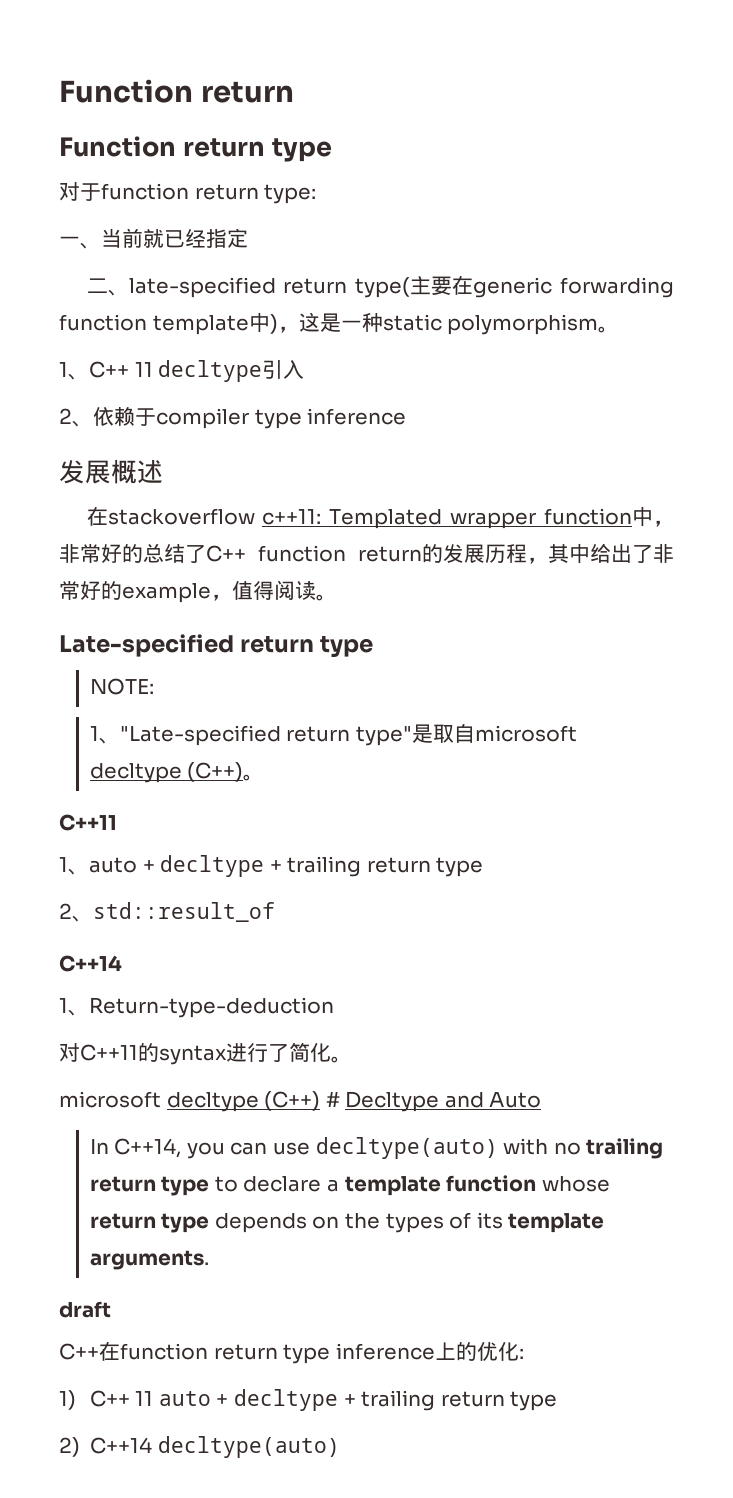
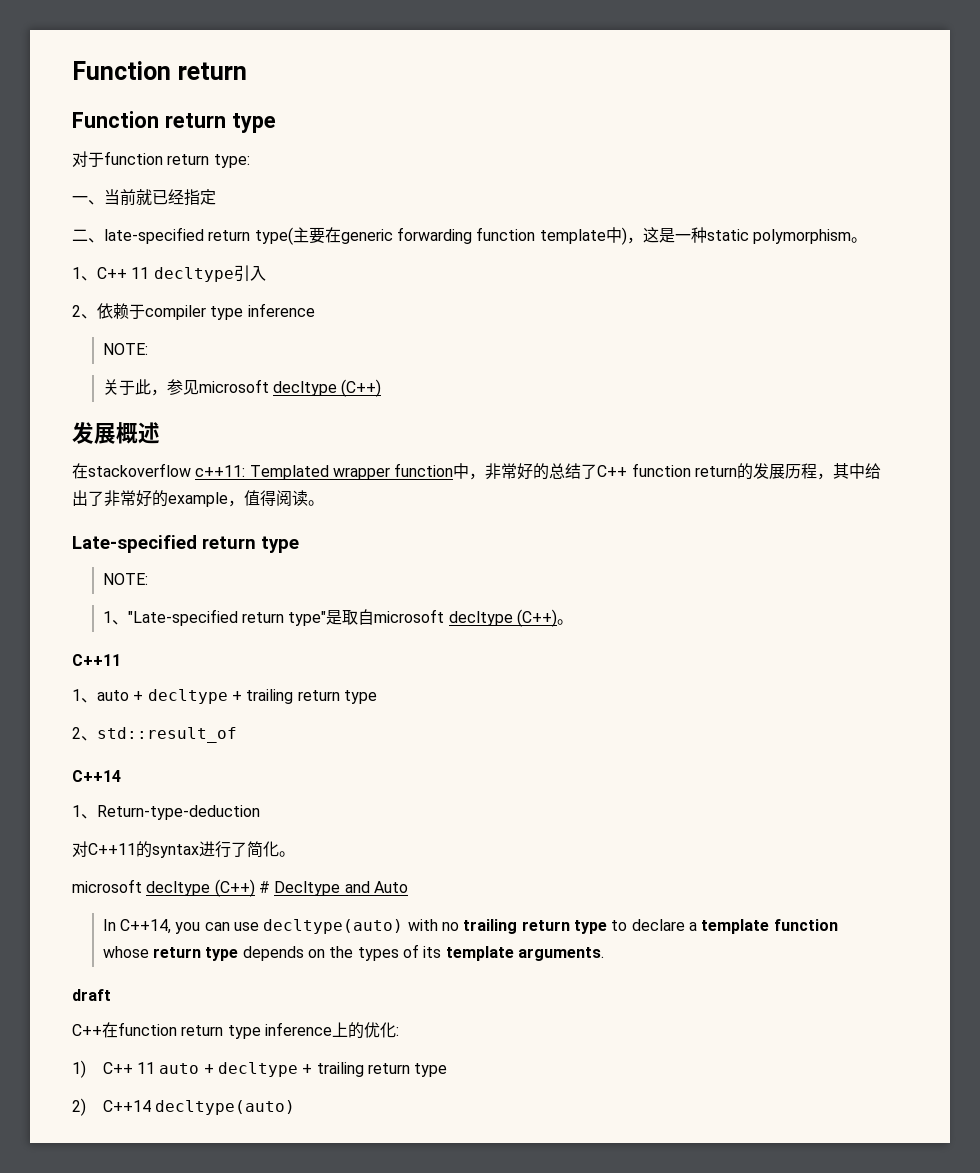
  2、依赖于compiler type inference
+ NOTE:
+ 关于此，参见microsoft decltype (C++)

